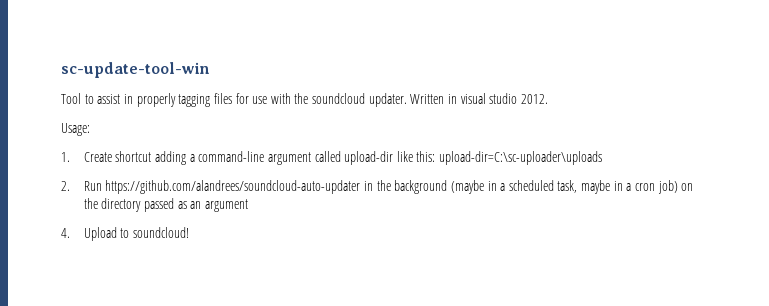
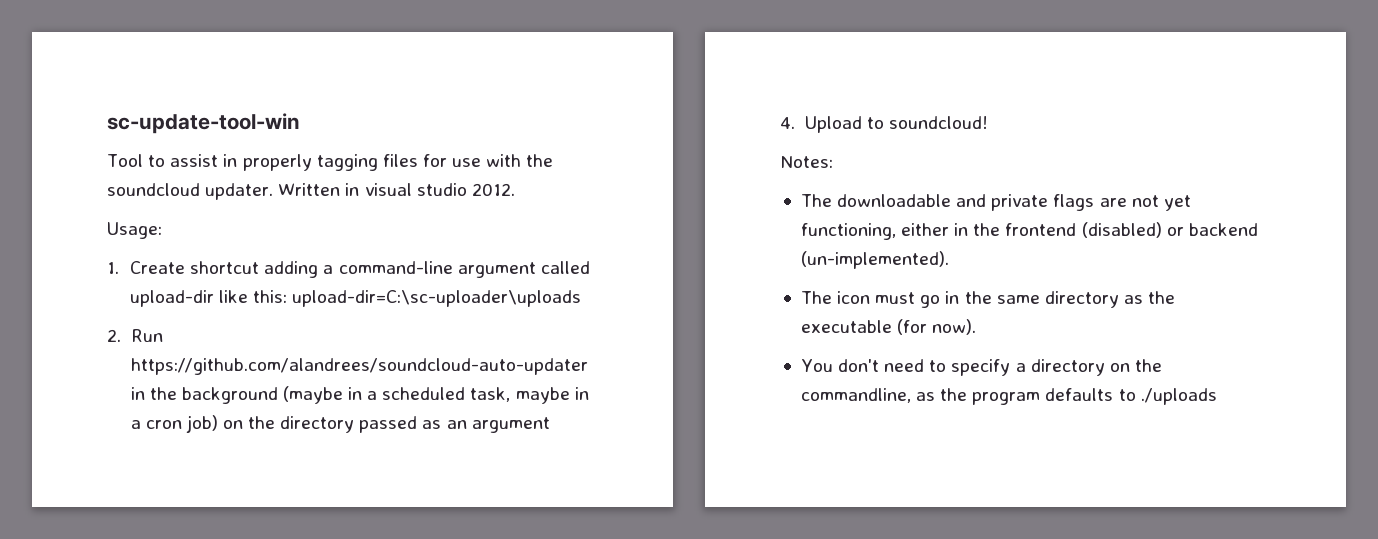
+ Notes:
+ The downloadable and private flags are not yet functioning, either in the frontend (disabled) or backend (un-implemented).
+ The icon must go in the same directory as the executable (for now).
+ You don't need to specify a directory on the commandline, as the program defaults to ./uploads

